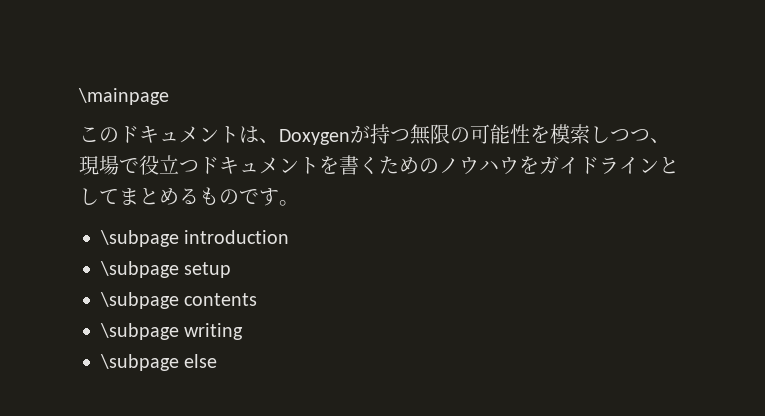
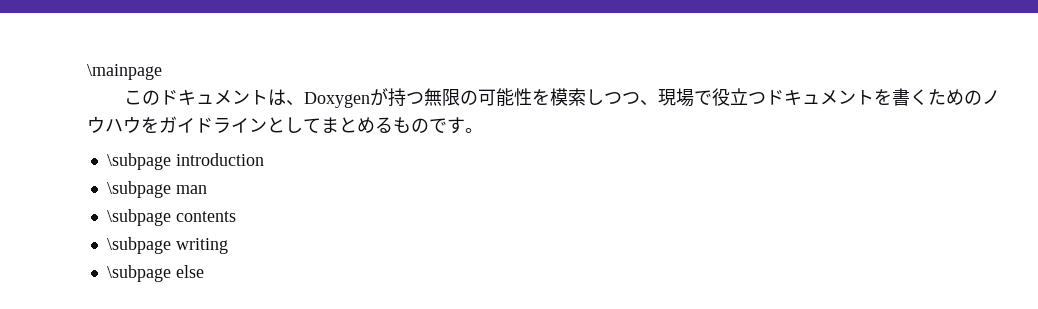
- \subpage setup
+ \subpage man

